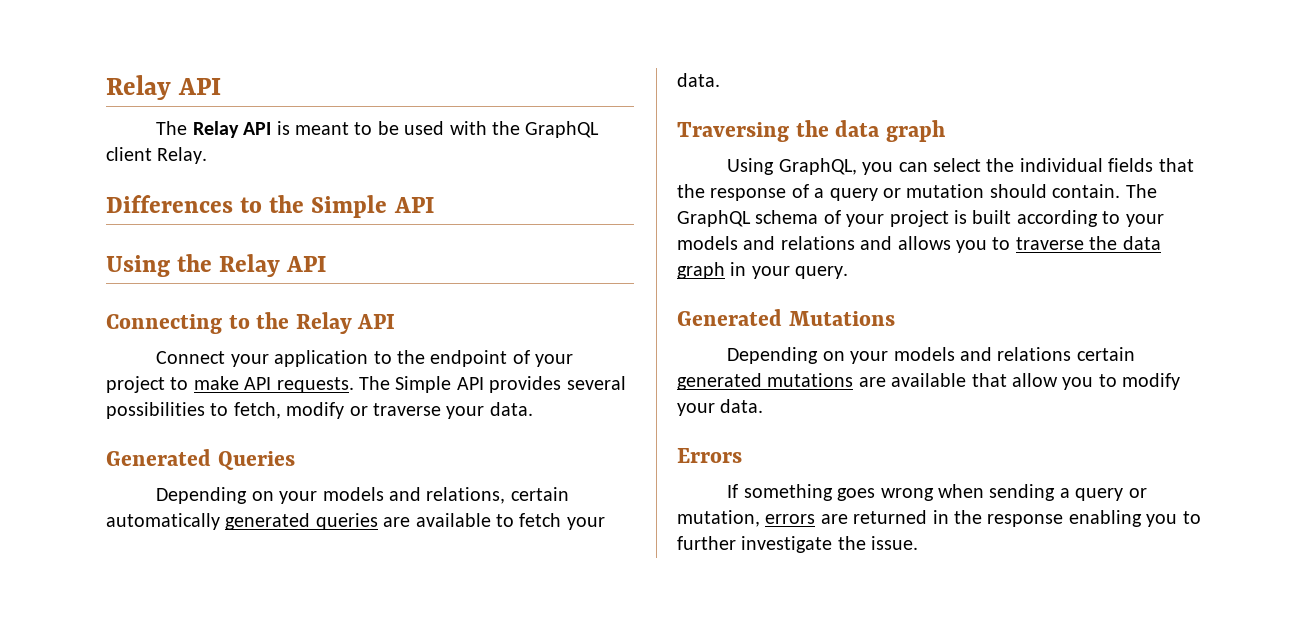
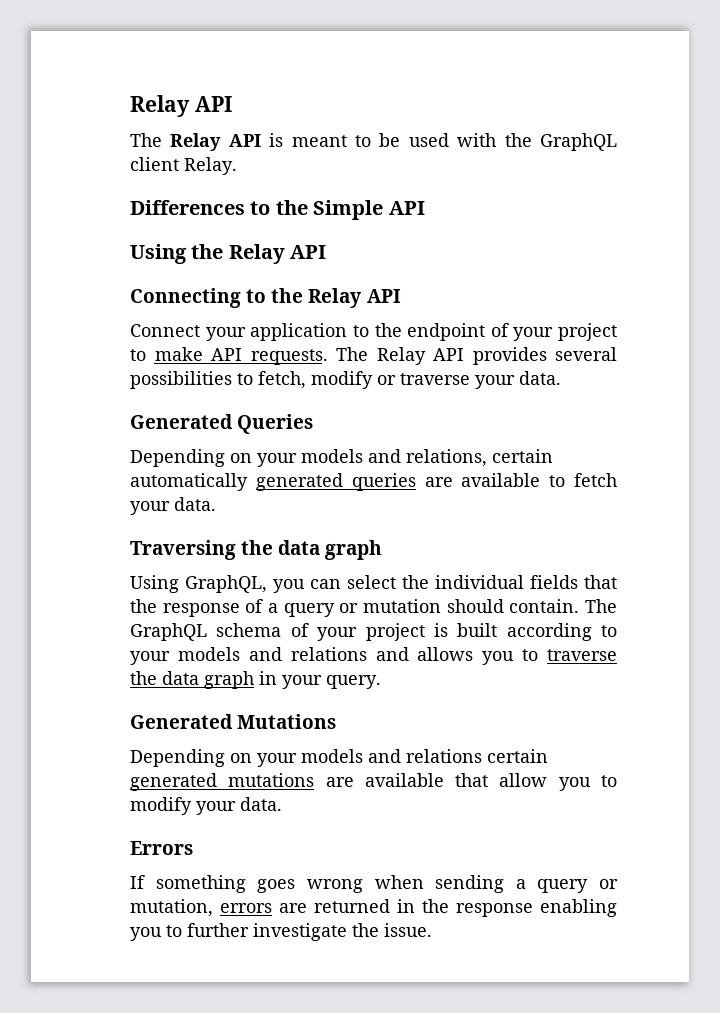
- The Simple API provides several possibilities to fetch, modify or traverse your data.
+ The Relay API provides several possibilities to fetch, modify or traverse your data.

